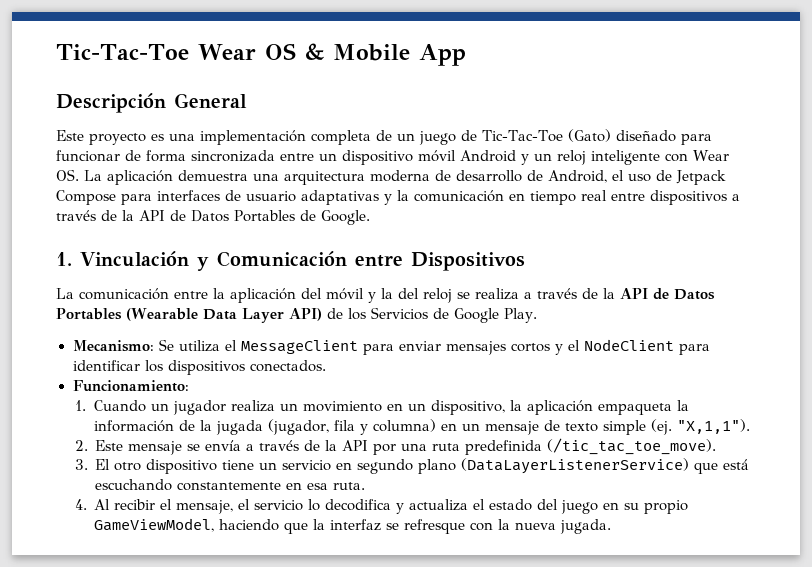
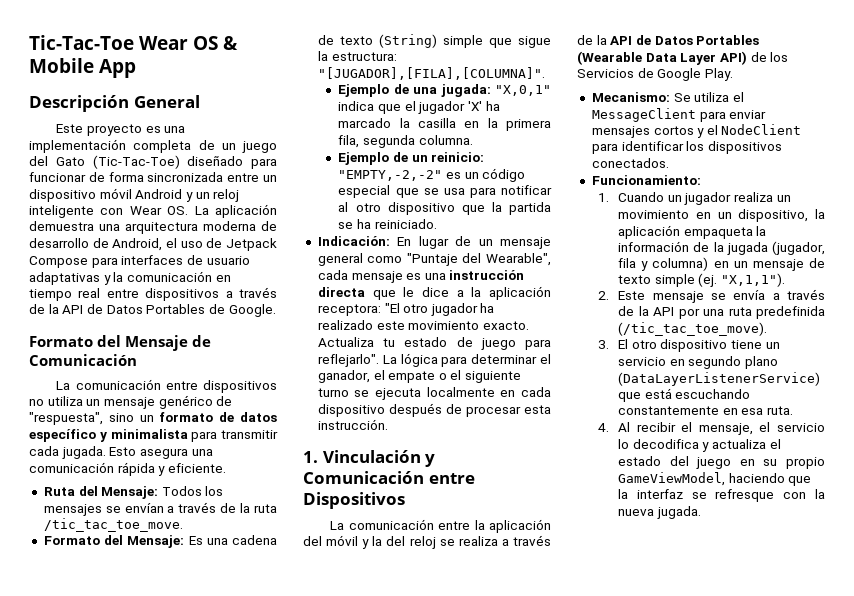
- Este proyecto es una implementación completa de un juego de Tic-Tac-Toe (Gato) diseñado para funcionar de forma sincronizada entre un dispositivo móvil Android y un reloj inteligente con Wear OS. La aplicación demuestra una arquitectura moderna de desarrollo de Android, el uso de Jetpack Compose para interfaces de usuario adaptativas y la comunicación en tiempo real entre dispositivos a través de la API de Datos Portables de Google.
+ Este proyecto es una implementación completa de un juego del Gato (Tic-Tac-Toe) diseñado para funcionar de forma sincronizada entre un dispositivo móvil Android y un reloj inteligente con Wear OS. La aplicación demuestra una arquitectura moderna de desarrollo de Android, el uso de Jetpack Compose para interfaces de usuario adaptativas y la comunicación en tiempo real entre dispositivos a través de la API de Datos Portables de Google.
+ Formato del Mensaje de Comunicación
+ La comunicación entre dispositivos no utiliza un mensaje genérico de "respuesta", sino un formato de datos específico y minimalista para transmitir cada jugada. Esto asegura una comunicación rápida y eficiente.
+ Ruta del Mensaje: Todos los mensajes se envían a través de la ruta /tic_tac_toe_move.
+ Formato del Mensaje: Es una cadena de texto (String) simple que sigue la estructura: "[JUGADOR],[FILA],[COLUMNA]".
+ Ejemplo de una jugada: "X,0,1" indica que el jugador 'X' ha marcado la casilla en la primera fila, segunda columna.
+ Ejemplo de un reinicio: "EMPTY,-2,-2" es un código especial que se usa para notificar al otro dispositivo que la partida se ha reiniciado.
+ Indicación: En lugar de un mensaje general como "Puntaje del Wearable", cada mensaje es una instrucción directa que le dice a la aplicación receptora: "El otro jugador ha realizado este movimiento exacto. Actualiza tu estado de juego para reflejarlo". La lógica para determinar el ganador, el empate o el siguiente turno se ejecuta localmente en cada dispositivo después de procesar esta instrucción.

